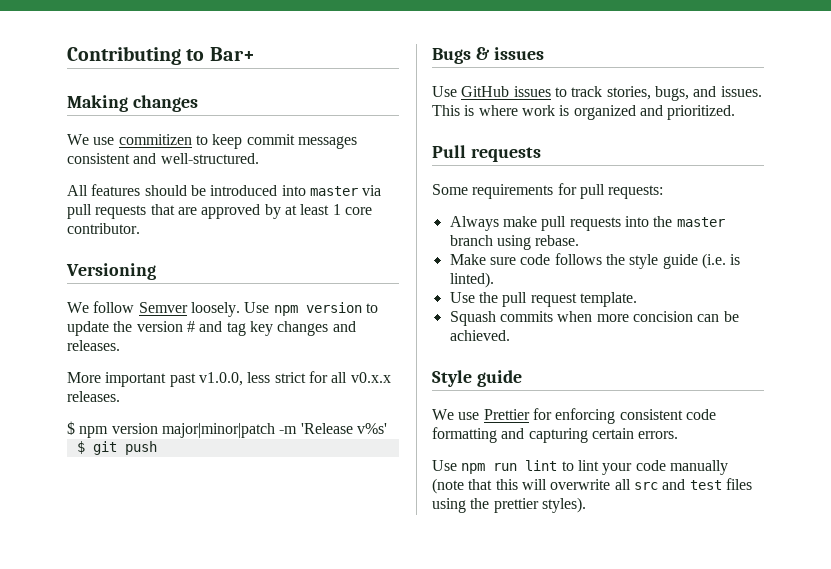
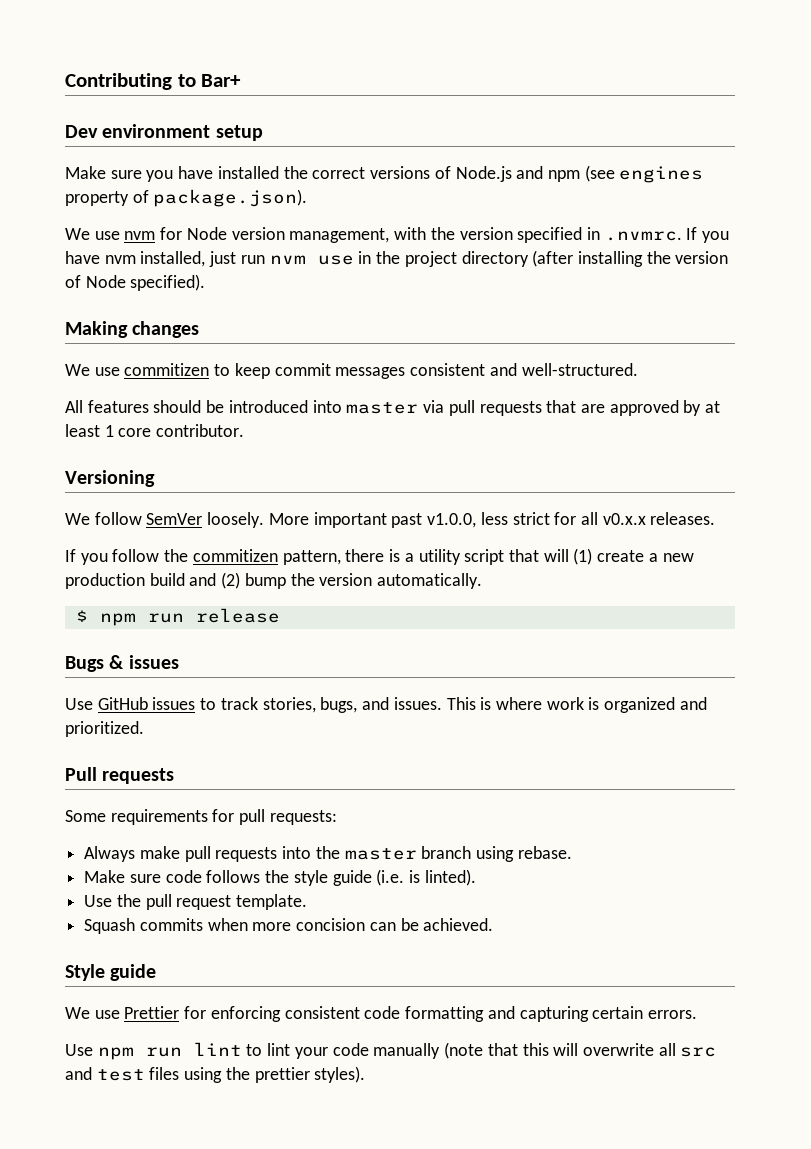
+ Dev environment setup
+ Make sure you have installed the correct versions of Node.js and npm (see engines property of package.json).
+ We use nvm for Node version management, with the version specified in .nvmrc. If you have nvm installed, just run nvm use in the project directory (after installing the version of Node specified).
- We follow Semver loosely. Use npm version to update the version # and tag key changes and releases.
- More important past v1.0.0, less strict for all v0.x.x releases.
+ We follow SemVer loosely. More important past v1.0.0, less strict for all v0.x.x releases.
- $ npm version major|minor|patch -m 'Release v%s'
- $ git push
+ If you follow the commitizen pattern, there is a utility script that will (1) create a new production build and (2) bump the version automatically.
+ $ npm run release

